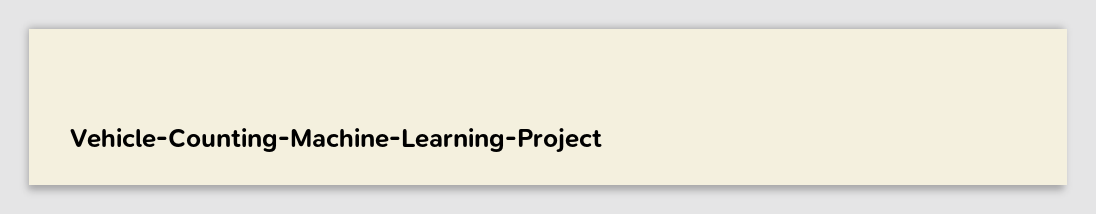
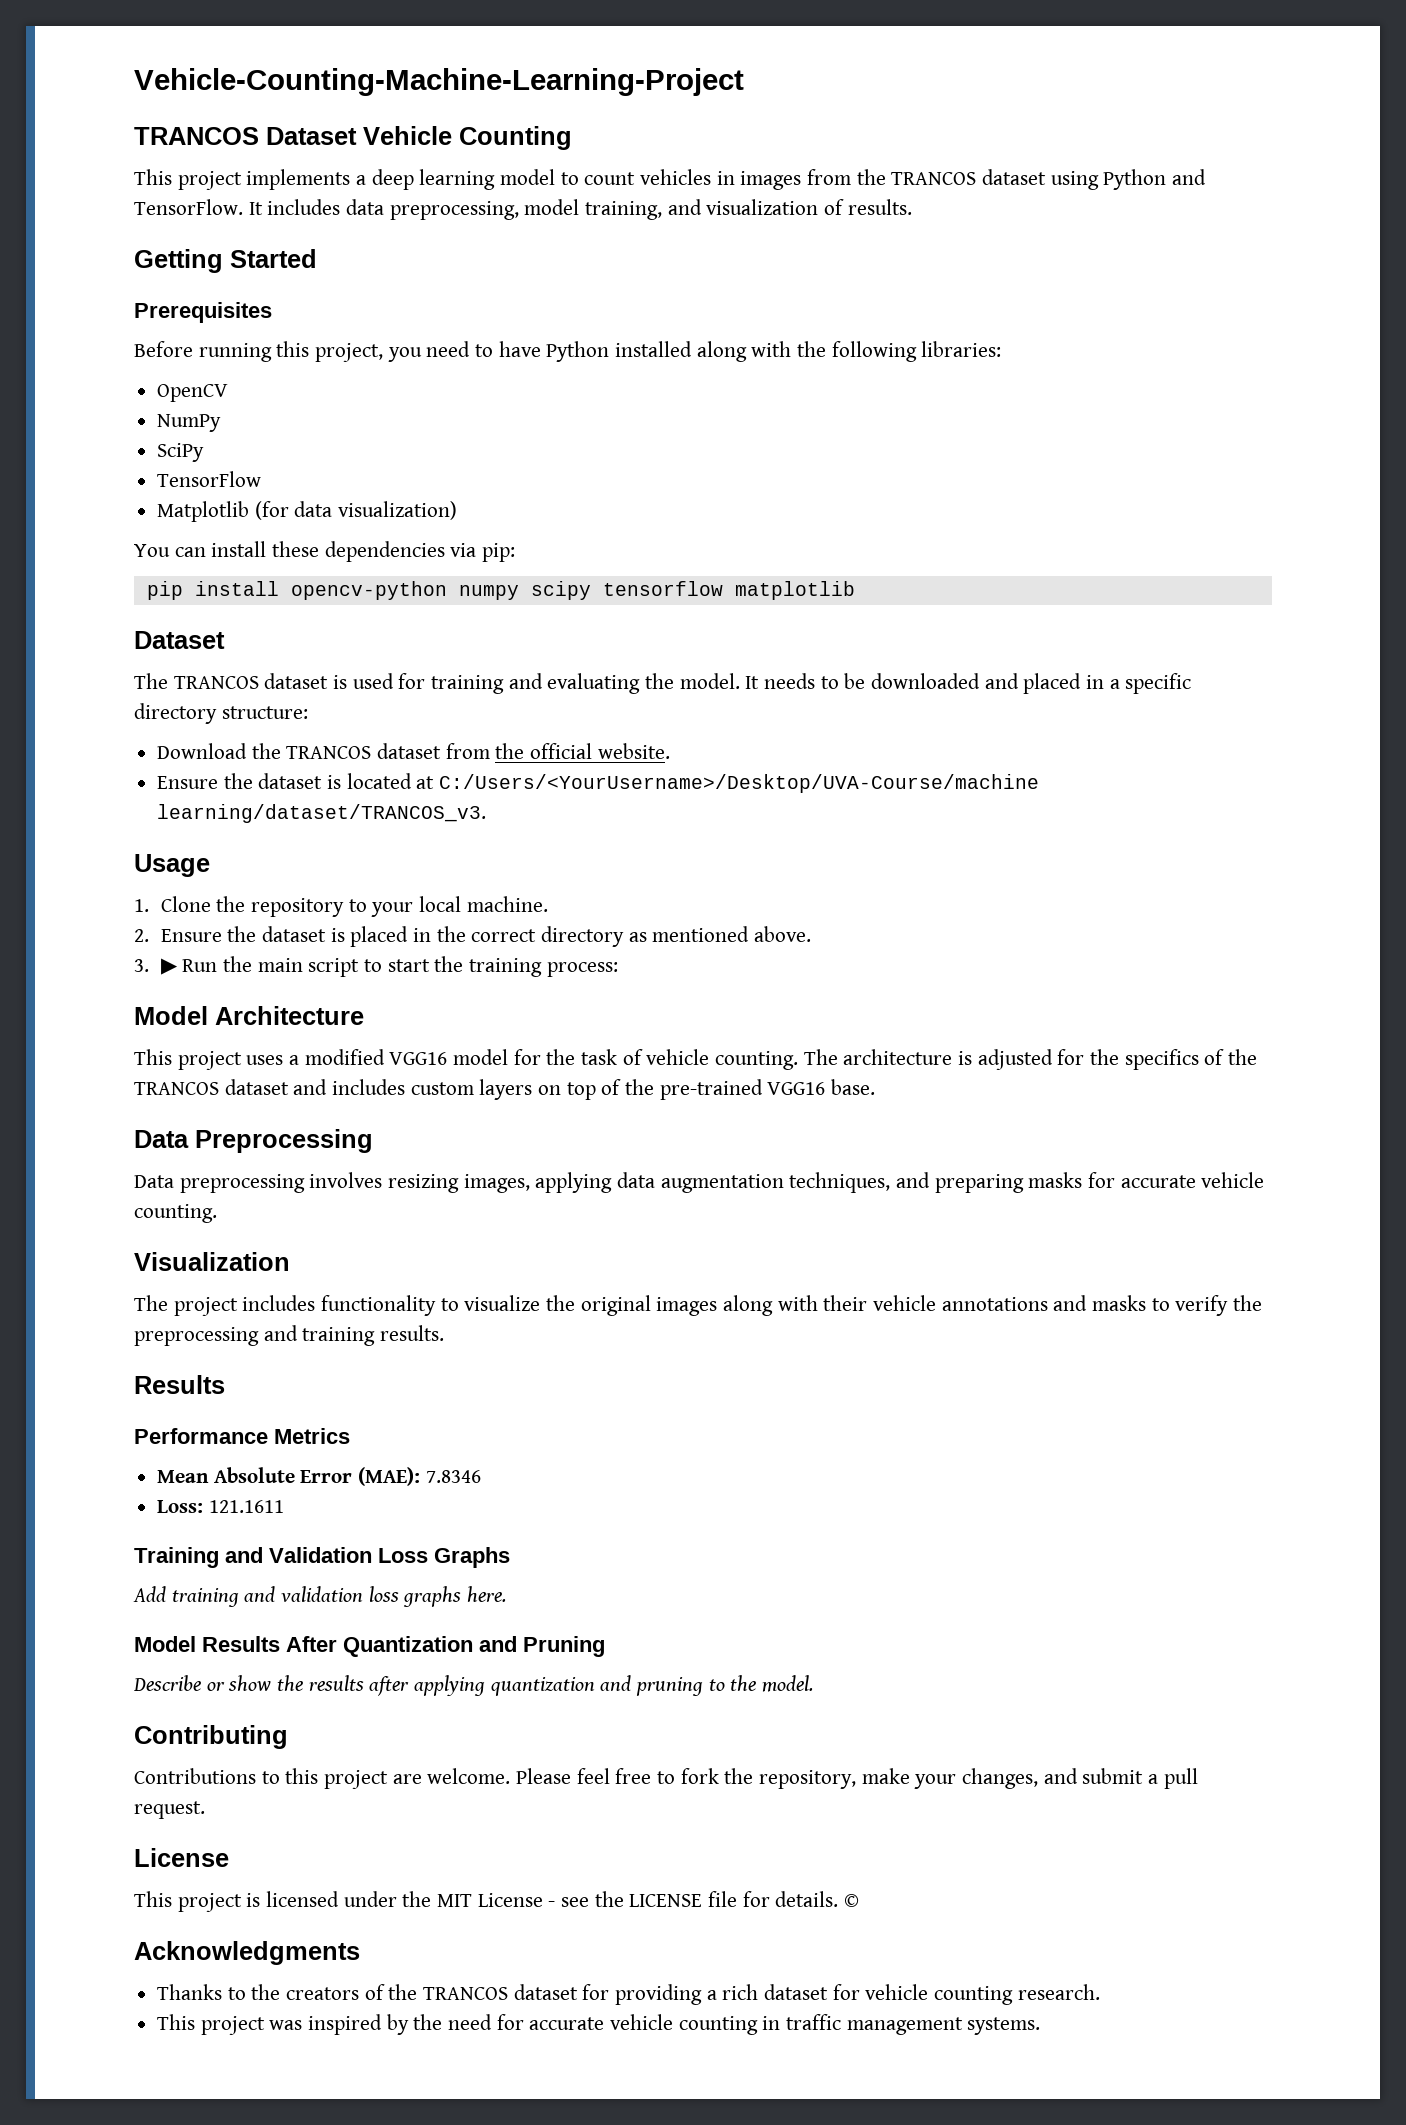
+ TRANCOS Dataset Vehicle Counting
+ This project implements a deep learning model to count vehicles in images from the TRANCOS dataset using Python and TensorFlow. It includes data preprocessing, model training, and visualization of results.
+ Getting Started
+ Prerequisites
+ Before running this project, you need to have Python installed along with the following libraries:
+ OpenCV
+ NumPy
+ SciPy
+ TensorFlow
+ Matplotlib (for data visualization)
+ You can install these dependencies via pip:
+ pip install opencv-python numpy scipy tensorflow matplotlib
+ Dataset
+ The TRANCOS dataset is used for training and evaluating the model. It needs to be downloaded and placed in a specific directory structure:
+ Download the TRANCOS dataset from the official website.
+ Ensure the dataset is located at C:/Users/<YourUsername>/Desktop/UVA-Course/machine learning/dataset/TRANCOS_v3.
+ Usage
+ 1. Clone the repository to your local machine.
+ 2. Ensure the dataset is placed in the correct directory as mentioned above.
+ 3. ▶ Run the main script to start the training process:
+ Model Architecture
+ This project uses a modified VGG16 model for the task of vehicle counting. The architecture is adjusted for the specifics of the TRANCOS dataset and includes custom layers on top of the pre-trained VGG16 base.
+ Data Preprocessing
+ Data preprocessing involves resizing images, applying data augmentation techniques, and preparing masks for accurate vehicle counting.
+ Visualization
+ The project includes functionality to visualize the original images along with their vehicle annotations and masks to verify the preprocessing and training results.
+ Results
+ Performance Metrics
+ Mean Absolute Error (MAE): 7.8346
+ Loss: 121.1611
+ Training and Validation Loss Graphs
+ Add training and validation loss graphs here.
+ Model Results After Quantization and Pruning
+ Describe or show the results after applying quantization and pruning to the model.
+ Contributing
+ Contributions to this project are welcome. Please feel free to fork the repository, make your changes, and submit a pull request.
+ License
+ This project is licensed under the MIT License - see the LICENSE file for details. ©
+ Acknowledgments
+ Thanks to the creators of the TRANCOS dataset for providing a rich dataset for vehicle counting research.
+ This project was inspired by the need for accurate vehicle counting in traffic management systems.

